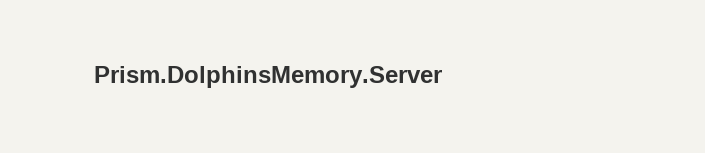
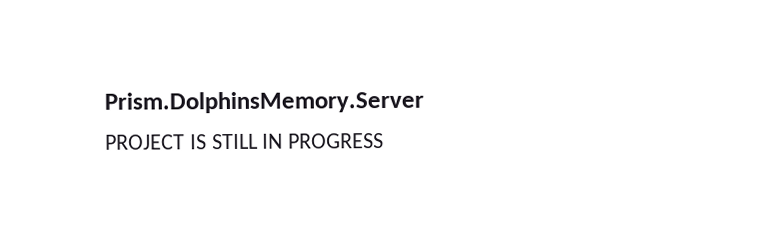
+ PROJECT IS STILL IN PROGRESS

